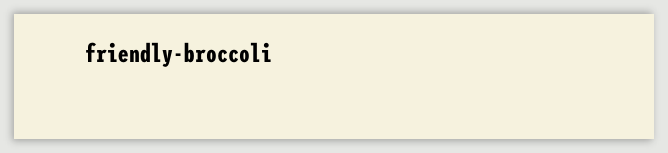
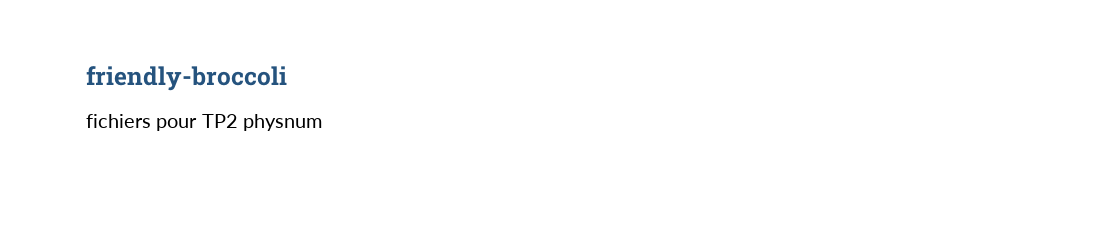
+ fichiers pour TP2 physnum

